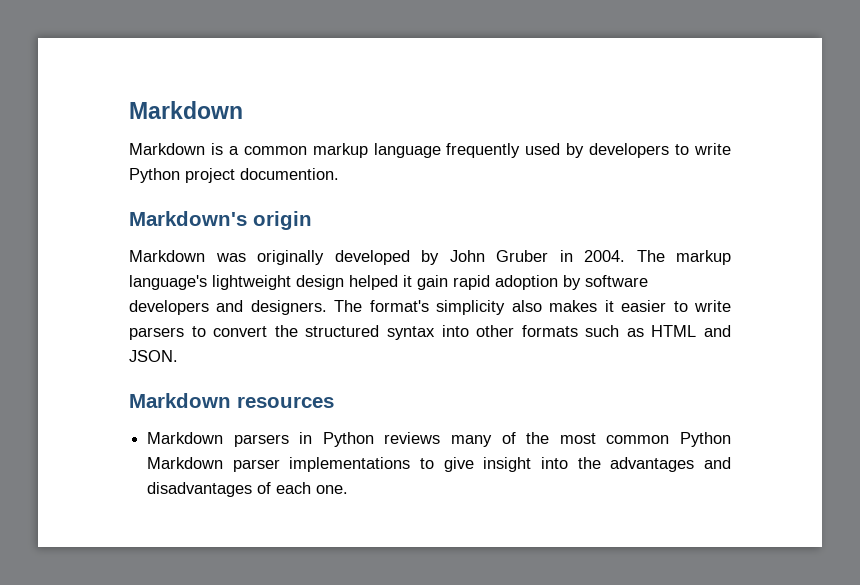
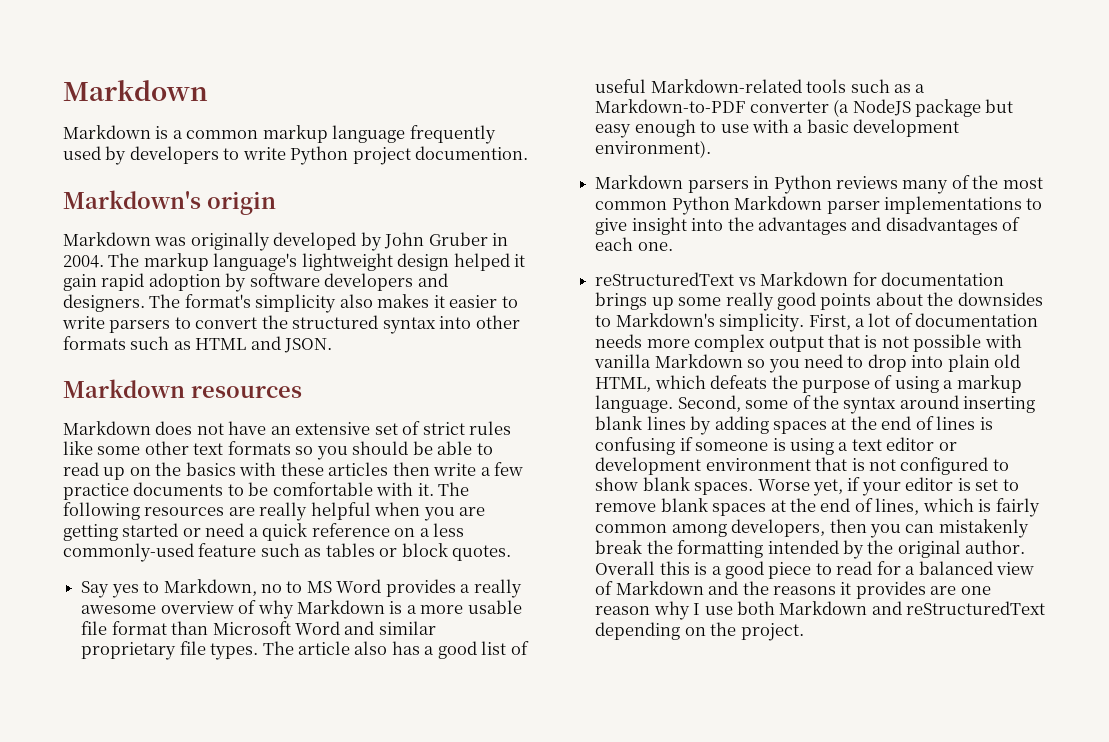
+ Markdown does not have an extensive set of strict rules like some other text formats so you should be able to read up on the basics with these articles then write a few practice documents to be comfortable with it. The following resources are really helpful when you are getting started or need a quick reference on a less commonly-used feature such as tables or block quotes.
+ Say yes to Markdown, no to MS Word provides a really awesome overview of why Markdown is a more usable file format than Microsoft Word and similar proprietary file types. The article also has a good list of useful Markdown-related tools such as a Markdown-to-PDF converter (a NodeJS package but easy enough to use with a basic development environment).
+ reStructuredText vs Markdown for documentation brings up some really good points about the downsides to Markdown's simplicity. First, a lot of documentation needs more complex output that is not possible with vanilla Markdown so you need to drop into plain old HTML, which defeats the purpose of using a markup language. Second, some of the syntax around inserting blank lines by adding spaces at the end of lines is confusing if someone is using a text editor or development environment that is not configured to show blank spaces. Worse yet, if your editor is set to remove blank spaces at the end of lines, which is fairly common among developers, then you can mistakenly break the formatting intended by the original author. Overall this is a good piece to read for a balanced view of Markdown and the reasons it provides are one reason why I use both Markdown and reStructuredText depending on the project.

